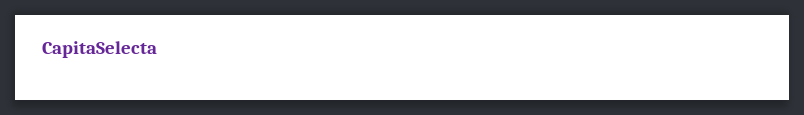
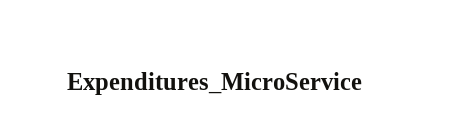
- CapitaSelecta
+ Expenditures_MicroService

